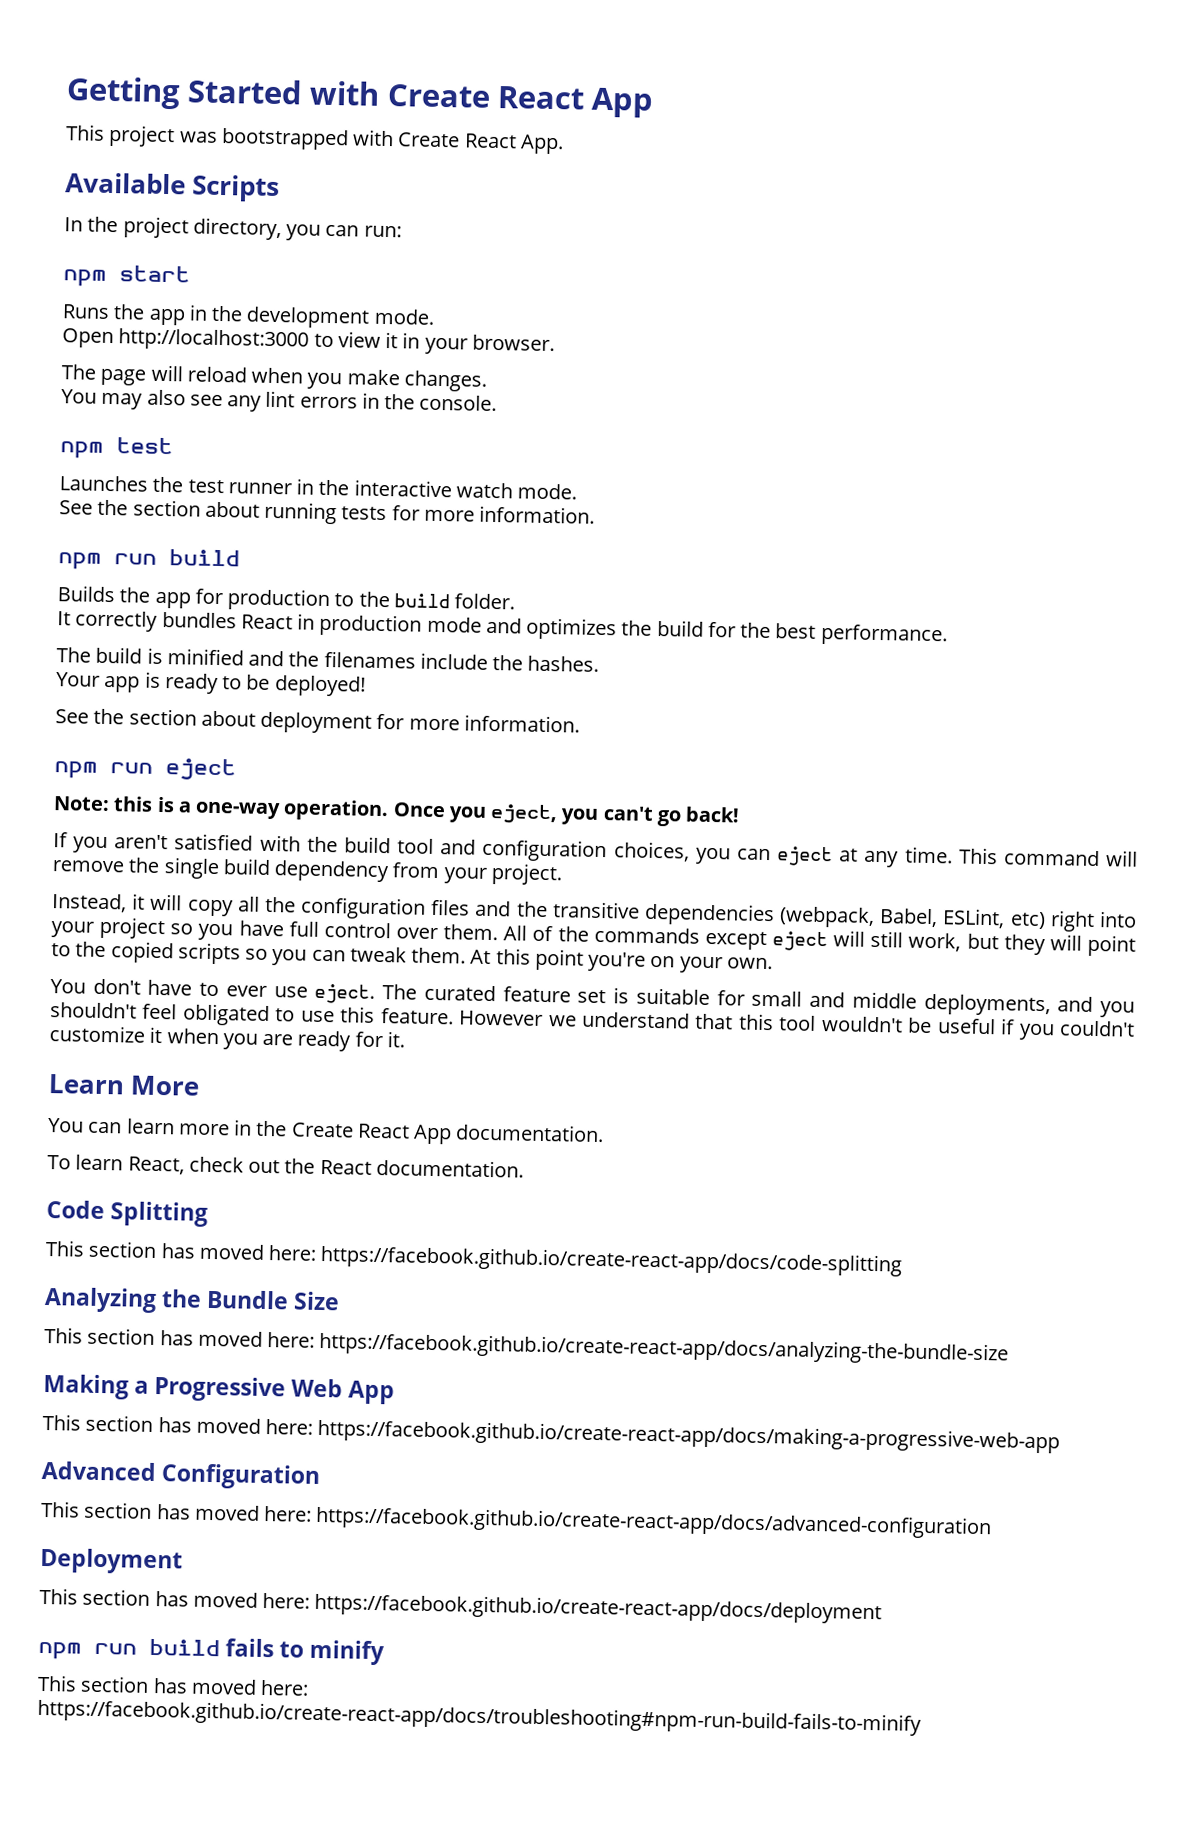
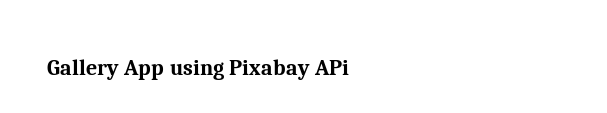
- Getting Started with Create React App
- This project was bootstrapped with Create React App.
- Available Scripts
- In the project directory, you can run:
- npm start
- Runs the app in the development mode.
- Open http://localhost:3000 to view it in your browser.
- The page will reload when you make changes.
- You may also see any lint errors in the console.
- npm test
- Launches the test runner in the interactive watch mode.
- See the section about running tests for more information.
- npm run build
- Builds the app for production to the build folder.
- It correctly bundles React in production mode and optimizes the build for the best performance.
- The build is minified and the filenames include the hashes.
- Your app is ready to be deployed!
- See the section about deployment for more information.
- npm run eject
- Note: this is a one-way operation. Once you eject, you can't go back!
- If you aren't satisfied with the build tool and configuration choices, you can eject at any time. This command will remove the single build dependency from your project.
- Instead, it will copy all the configuration files and the transitive dependencies (webpack, Babel, ESLint, etc) right into your project so you have full control over them. All of the commands except eject will still work, but they will point to the copied scripts so you can tweak them. At this point you're on your own.
- You don't have to ever use eject. The curated feature set is suitable for small and middle deployments, and you shouldn't feel obligated to use this feature. However we understand that this tool wouldn't be useful if you couldn't customize it when you are ready for it.
- Learn More
- You can learn more in the Create React App documentation.
- To learn React, check out the React documentation.
- Code Splitting
- This section has moved here: https://facebook.github.io/create-react-app/docs/code-splitting
- Analyzing the Bundle Size
- This section has moved here: https://facebook.github.io/create-react-app/docs/analyzing-the-bundle-size
- Making a Progressive Web App
- This section has moved here: https://facebook.github.io/create-react-app/docs/making-a-progressive-web-app
- Advanced Configuration
- This section has moved here: https://facebook.github.io/create-react-app/docs/advanced-configuration
- Deployment
- This section has moved here: https://facebook.github.io/create-react-app/docs/deployment
- npm run build fails to minify
- This section has moved here: https://facebook.github.io/create-react-app/docs/troubleshooting#npm-run-build-fails-to-minify
+ Gallery App using Pixabay APi

